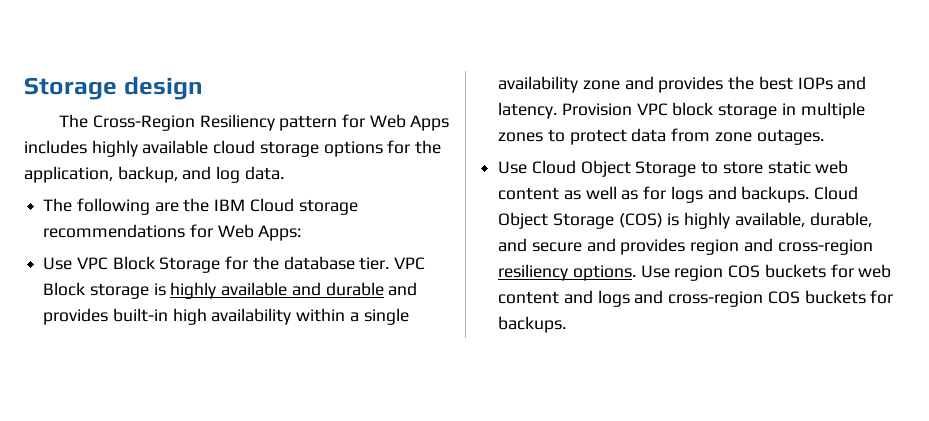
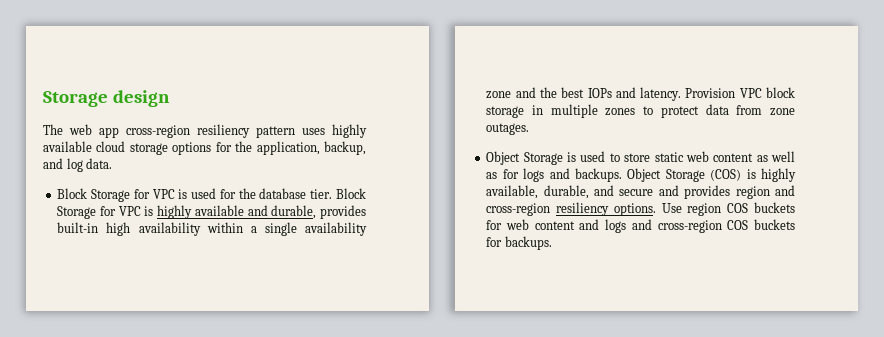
- The Cross-Region Resiliency pattern for Web Apps includes highly available cloud storage options for the application, backup, and log data.
+ The web app cross-region resiliency pattern uses highly available cloud storage options for the application, backup, and log data.
- The following are the IBM Cloud storage recommendations for Web Apps:
- Use VPC Block Storage for the database tier. VPC Block storage is highly available and durable and provides built-in high availability within a single availability zone and provides the best IOPs and latency.
+ Block Storage for VPC is used for the database tier. Block Storage for VPC is highly available and durable, provides built-in high availability within a single availability zone and the best IOPs and latency.
- Use Cloud Object Storage to store static web content as well as for logs and backups.
+ Object Storage is used to store static web content as well as for logs and backups.
- Cloud Object Storage (COS) is highly available, durable, and secure and provides region and cross-region resiliency options.
+ Object Storage (COS) is highly available, durable, and secure and provides region and cross-region resiliency options.

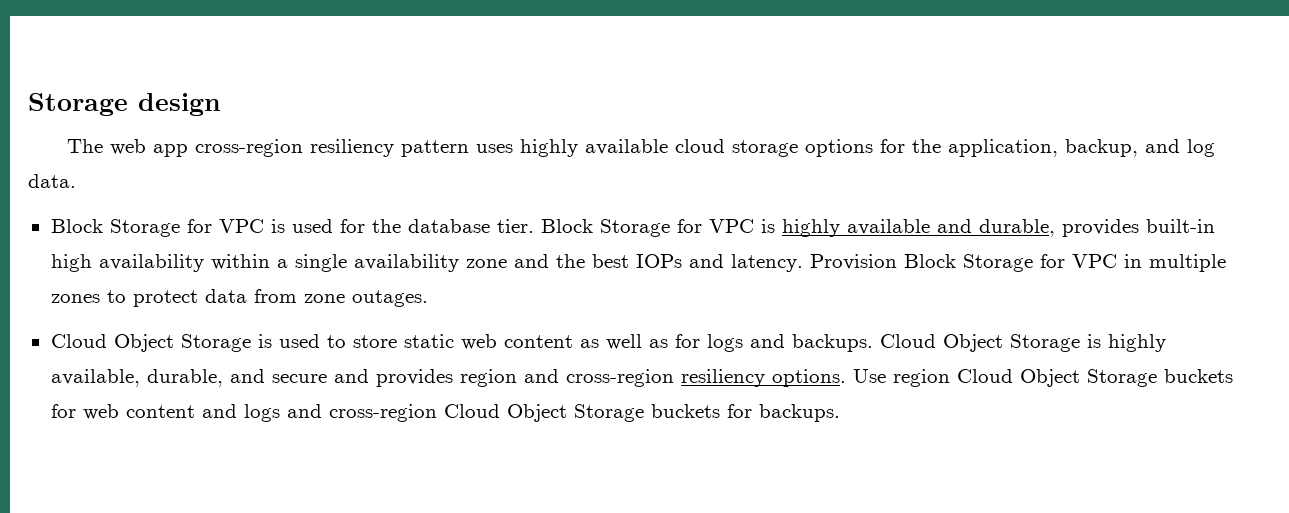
- Provision VPC block storage in multiple zones to protect data from zone outages.
+ Provision Block Storage for VPC in multiple zones to protect data from zone outages.
- Object Storage is used to store static web content as well as for logs and backups.
+ Cloud Object Storage is used to store static web content as well as for logs and backups.
- Object Storage (COS) is highly available, durable, and secure and provides region and cross-region resiliency options.
+ Cloud Object Storage is highly available, durable, and secure and provides region and cross-region resiliency options.
- Use region COS buckets for web content and logs and cross-region COS buckets for backups.
+ Use region Cloud Object Storage buckets for web content and logs and cross-region Cloud Object Storage buckets for backups.

